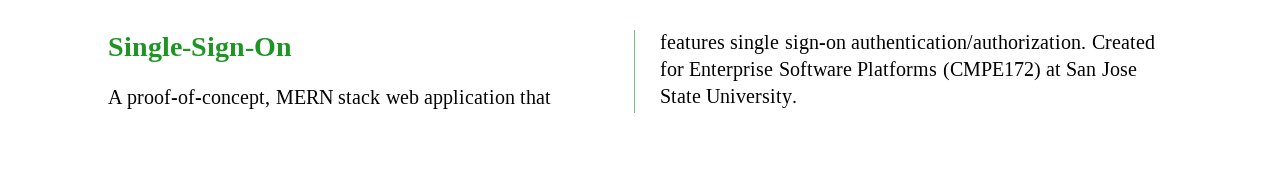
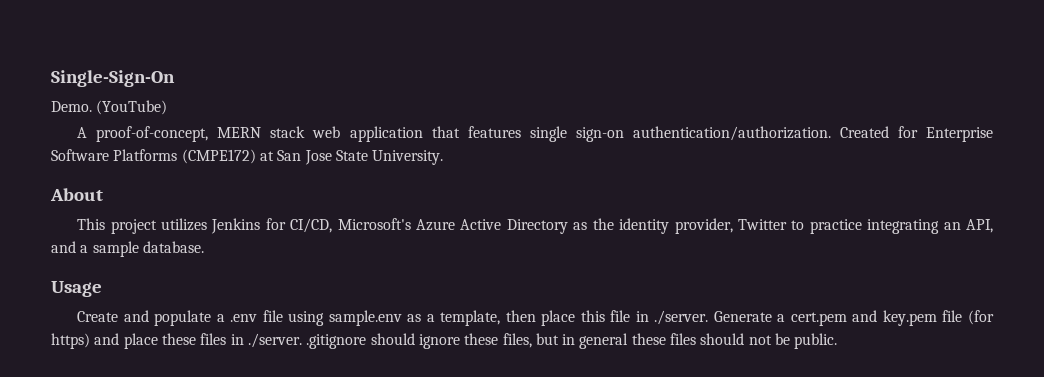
+ Demo. (YouTube)
+ About
+ This project utilizes Jenkins for CI/CD, Microsoft's Azure Active Directory as the identity provider, Twitter to practice integrating an API, and a sample database.
+ Usage
+ Create and populate a .env file using sample.env as a template, then place this file in ./server. Generate a cert.pem and key.pem file (for https) and place these files in ./server. .gitignore should ignore these files, but in general these files should not be public.

